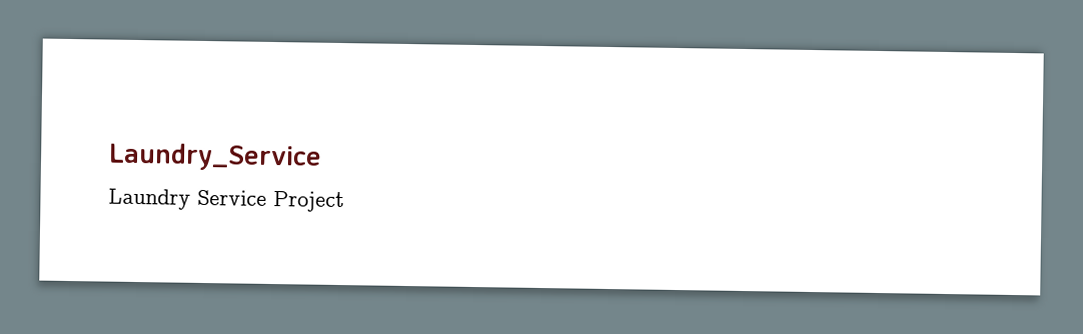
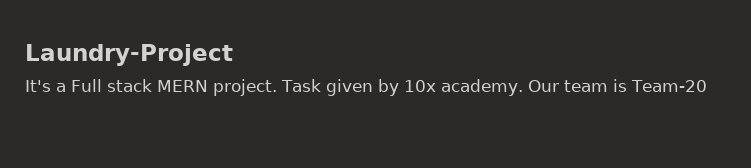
- Laundry_Service
- Laundry Service Project
+ Laundry-Project
+ It's a Full stack MERN project. Task given by 10x academy. Our team is Team-20

